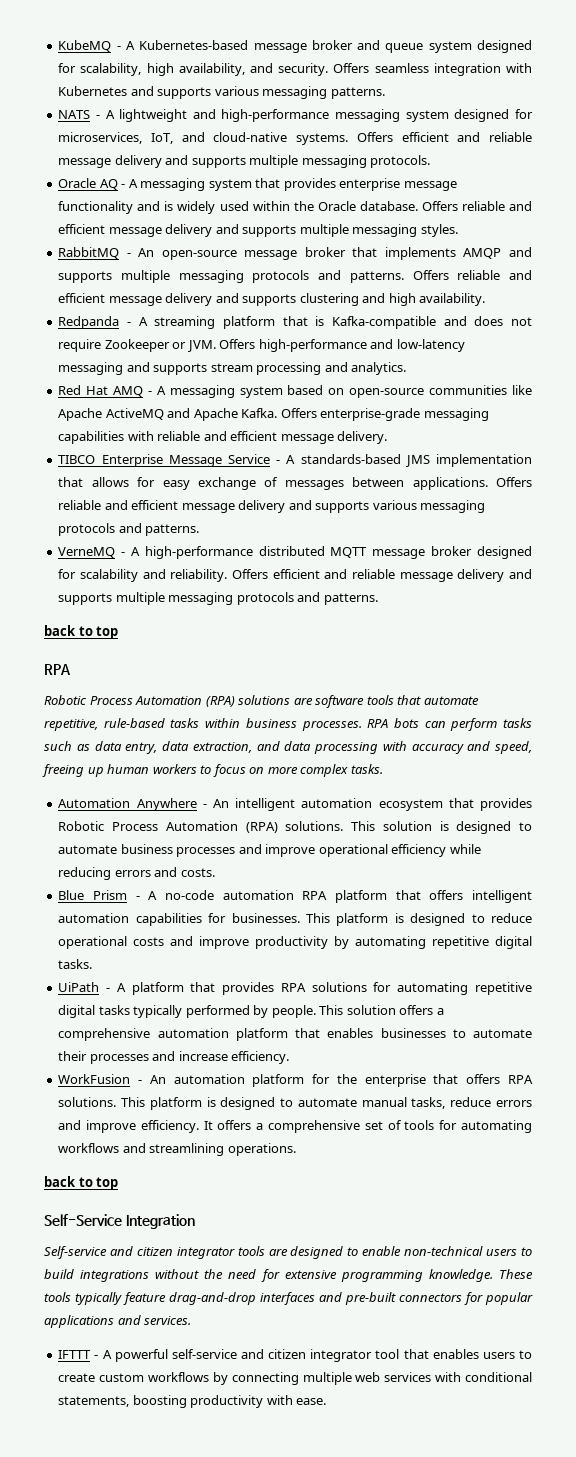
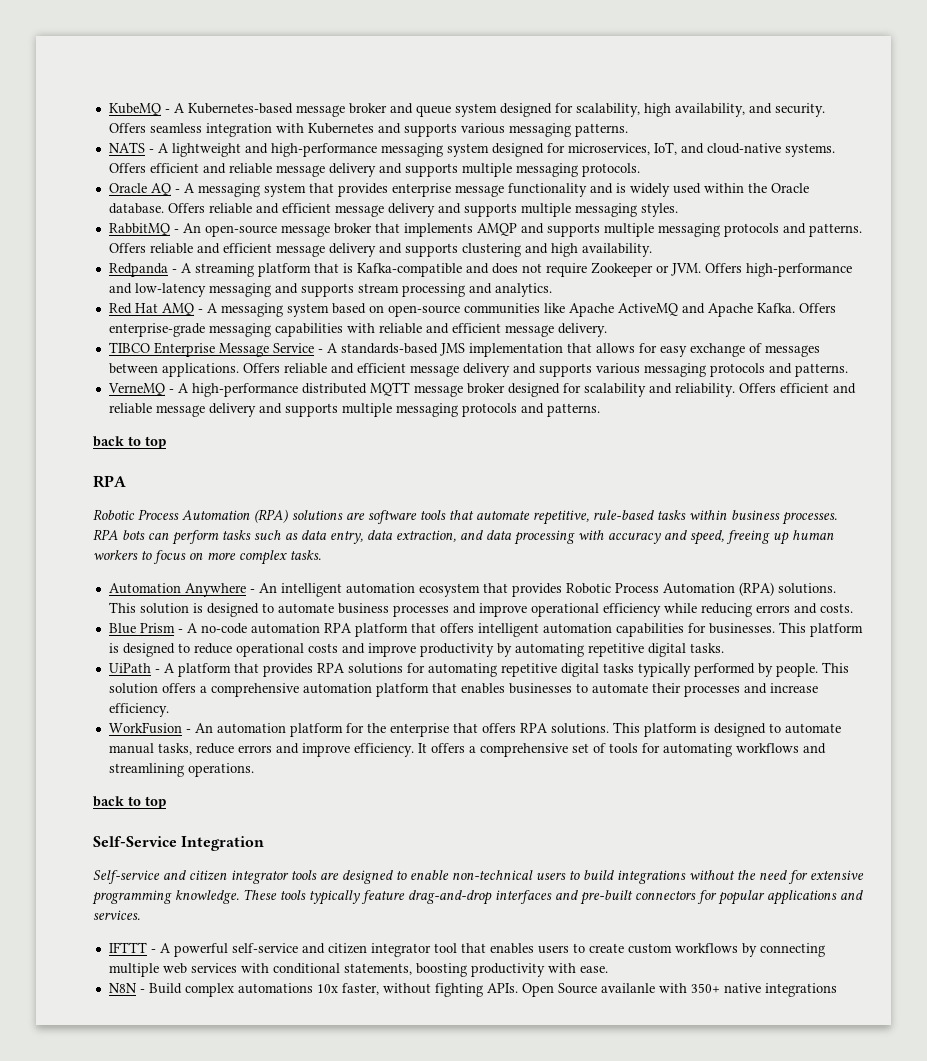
+ N8N - Build complex automations 10x faster, without fighting APIs. Open Source availanle with 350+ native integrations

